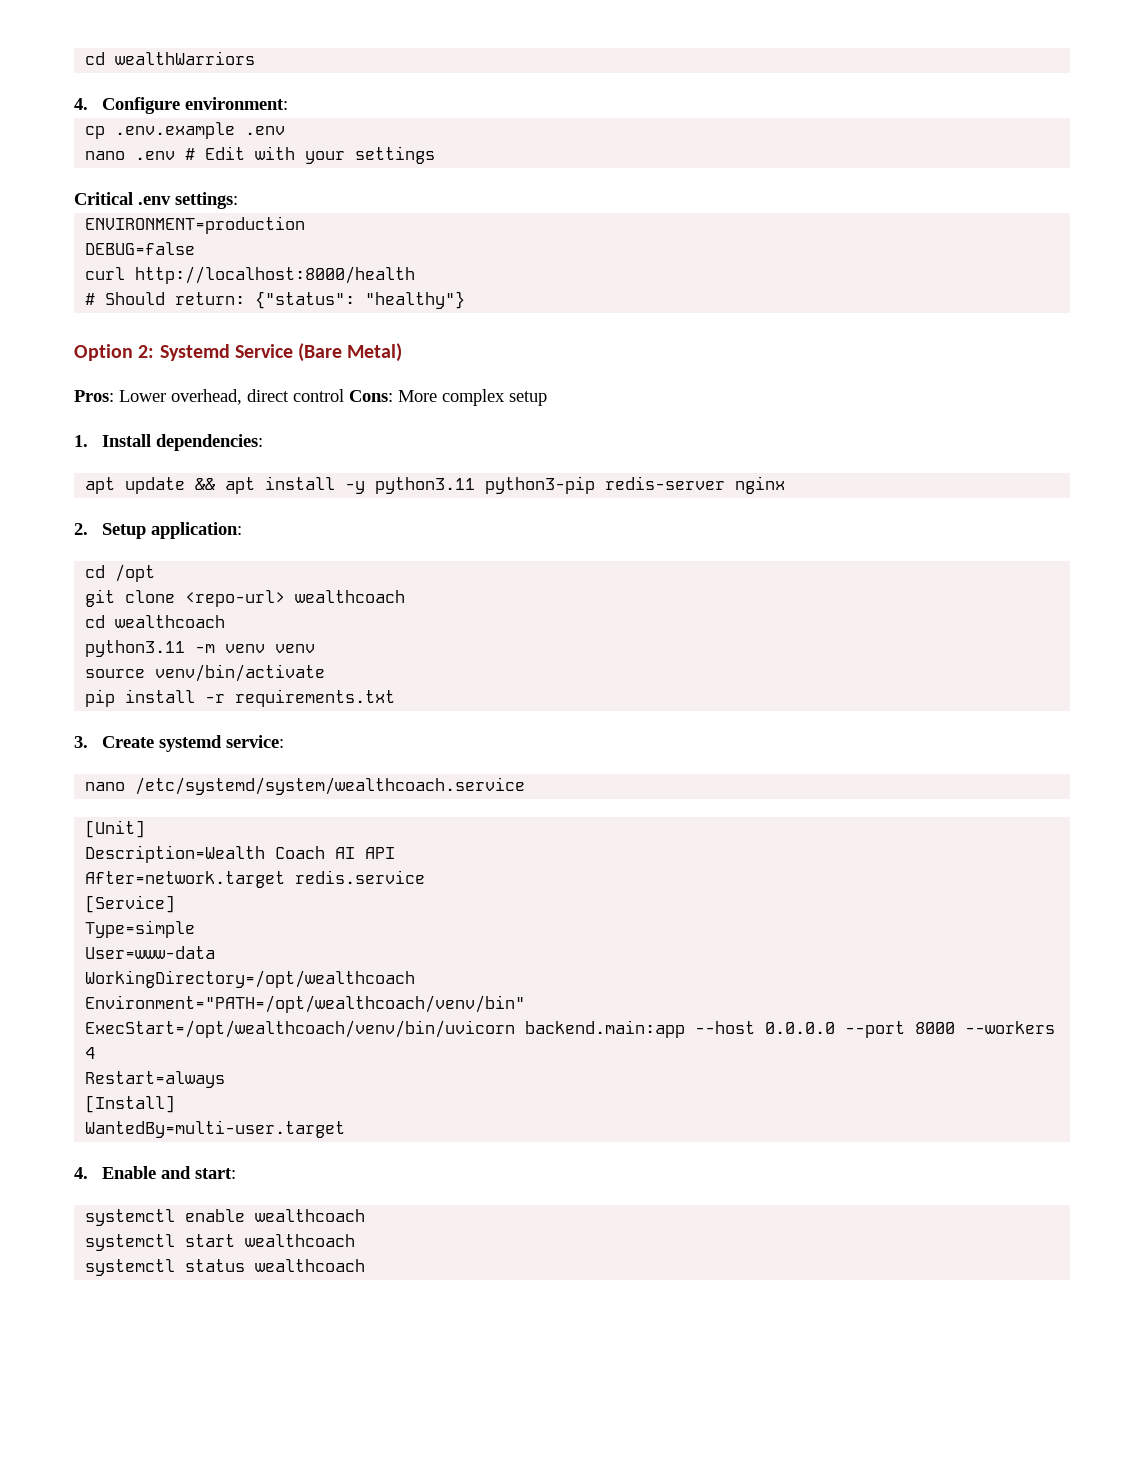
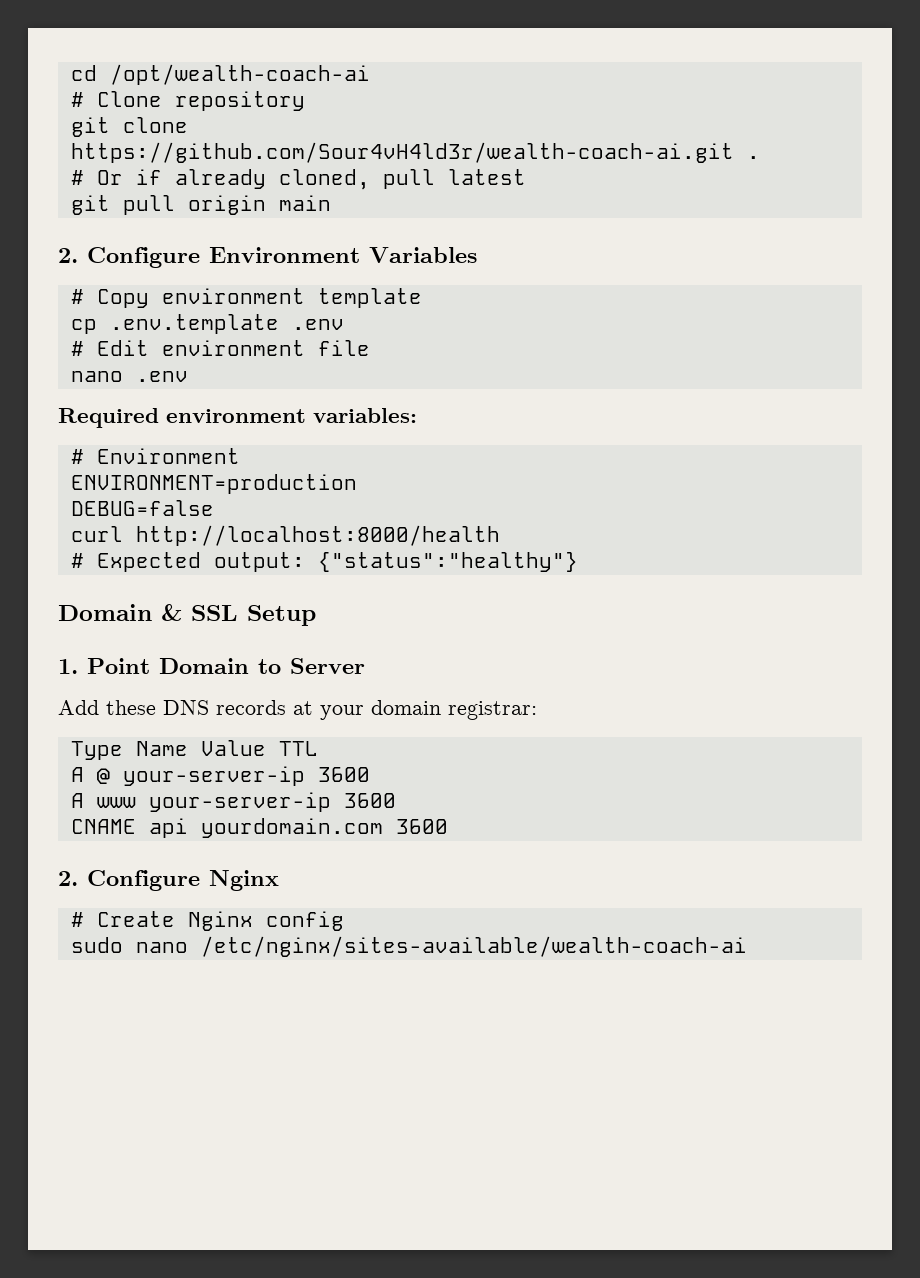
- cd wealthWarriors
- 4. Configure environment:
+ cd /opt/wealth-coach-ai
+ # Clone repository
+ git clone https://github.com/Sour4vH4ld3r/wealth-coach-ai.git .
+ # Or if already cloned, pull latest
+ git pull origin main
+ 2. Configure Environment Variables
+ # Copy environment template
- cp .env.example .env
- nano .env # Edit with your settings
- Critical .env settings:
+ cp .env.template .env
+ # Edit environment file
+ nano .env
+ Required environment variables:
+ # Environment
- # Should return: {"status": "healthy"}
- Option 2: Systemd Service (Bare Metal)
- Pros: Lower overhead, direct control Cons: More complex setup
- 1. Install dependencies:
- apt update && apt install -y python3.11 python3-pip redis-server nginx
- 2. Setup application:
- cd /opt
- git clone <repo-url> wealthcoach
- cd wealthcoach
- python3.11 -m venv venv
- source venv/bin/activate
- pip install -r requirements.txt
- 3. Create systemd service:
- nano /etc/systemd/system/wealthcoach.service
- [Unit]
- Description=Wealth Coach AI API
- After=network.target redis.service
- [Service]
- Type=simple
- User=www-data
- WorkingDirectory=/opt/wealthcoach
- Environment="PATH=/opt/wealthcoach/venv/bin"
- ExecStart=/opt/wealthcoach/venv/bin/uvicorn backend.main:app --host 0.0.0.0 --port 8000 --workers 4
- Restart=always
- [Install]
- WantedBy=multi-user.target
- 4. Enable and start:
- systemctl enable wealthcoach
- systemctl start wealthcoach
- systemctl status wealthcoach
+ # Expected output: {"status":"healthy"}
+ Domain & SSL Setup
+ 1. Point Domain to Server
+ Add these DNS records at your domain registrar:
+ Type Name Value TTL
+ A @ your-server-ip 3600
+ A www your-server-ip 3600
+ CNAME api yourdomain.com 3600
+ 2. Configure Nginx
+ # Create Nginx config
+ sudo nano /etc/nginx/sites-available/wealth-coach-ai

